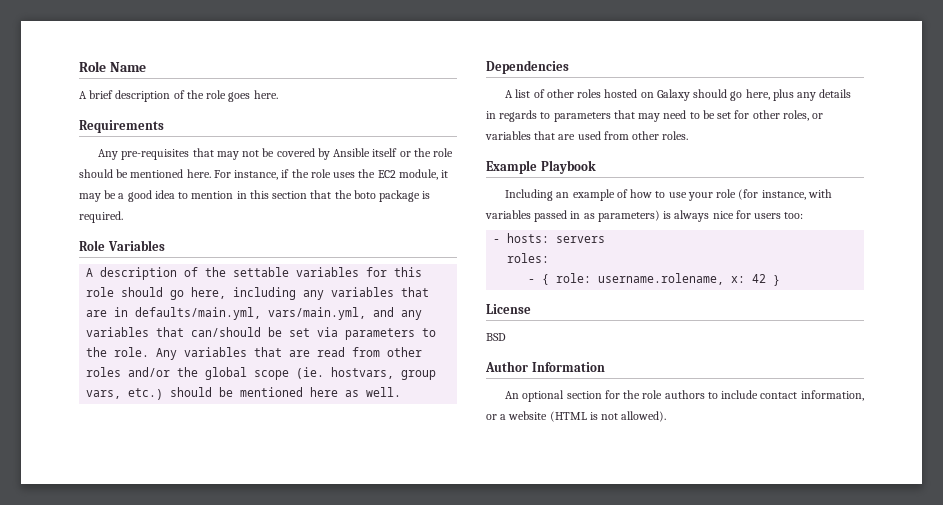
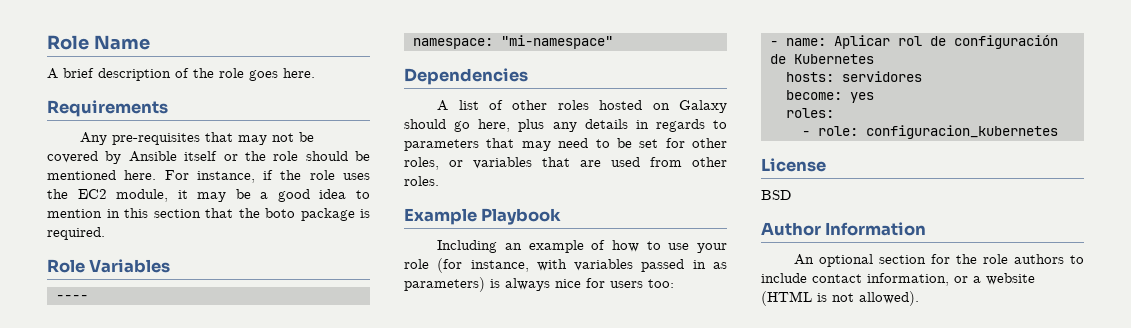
- A description of the settable variables for this role should go here, including any variables that are in defaults/main.yml, vars/main.yml, and any variables that can/should be set via parameters to the role. Any variables that are read from other roles and/or the global scope (ie. hostvars, group vars, etc.) should be mentioned here as well.
+ ----
+ namespace: "mi-namespace"
- - hosts: servers
+ - name: Aplicar rol de configuración de Kubernetes
+ hosts: servidores
+ become: yes
  roles:
- - { role: username.rolename, x: 42 }
+ - role: configuracion_kubernetes

